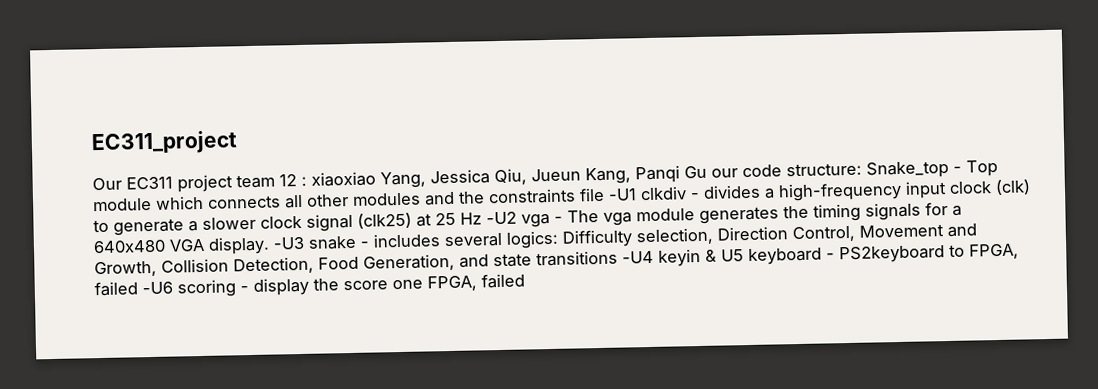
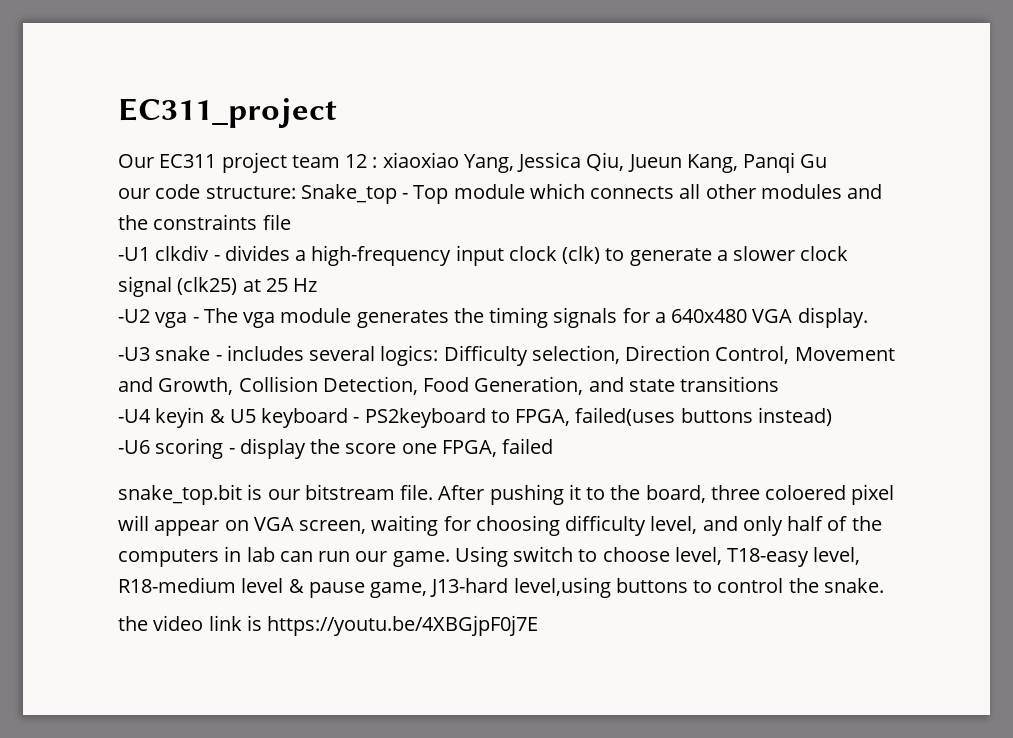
- xiaoxiao Yang, Jessica Qiu, Jueun Kang, Panqi Gu our code structure:
+ xiaoxiao Yang, Jessica Qiu, Jueun Kang, Panqi Gu
+ our code structure:
- Snake_top - Top module which connects all other modules and the constraints file -U1 clkdiv - divides a high-frequency input clock (clk) to generate a slower clock signal (clk25) at 25 Hz -U2 vga - The vga module generates the timing signals for a 640x480 VGA display. -U3 snake - includes several logics:
+ Snake_top - Top module which connects all other modules and the constraints file
+ -U1 clkdiv - divides a high-frequency input clock (clk) to generate a slower clock signal (clk25) at 25 Hz
+ -U2 vga - The vga module generates the timing signals for a 640x480 VGA display.
+ -U3 snake - includes several logics:
- Difficulty selection, Direction Control, Movement and Growth, Collision Detection, Food Generation, and state transitions -U4 keyin & U5 keyboard - PS2keyboard to FPGA, failed -U6 scoring - display the score one FPGA, failed
+ Difficulty selection, Direction Control, Movement and Growth, Collision Detection, Food Generation, and state transitions
+ -U4 keyin & U5 keyboard - PS2keyboard to FPGA, failed(uses buttons instead)
+ -U6 scoring - display the score one FPGA, failed
+ snake_top.bit is our bitstream file. After pushing it to the board, three coloered pixel will appear on VGA screen, waiting for choosing difficulty level, and only half of the computers in lab can run our game. Using switch to choose level, T18-easy level, R18-medium level & pause game, J13-hard level,using buttons to control the snake.
+ the video link is https://youtu.be/4XBGjpF0j7E

